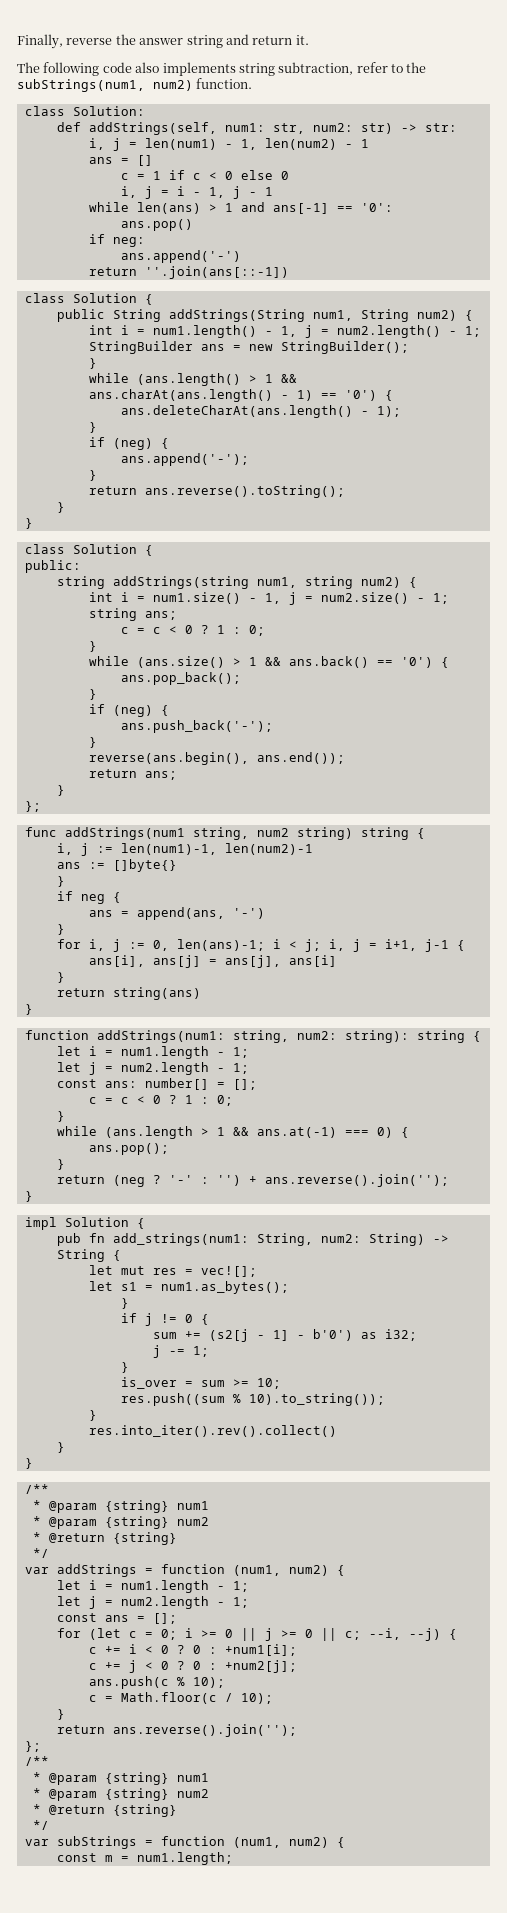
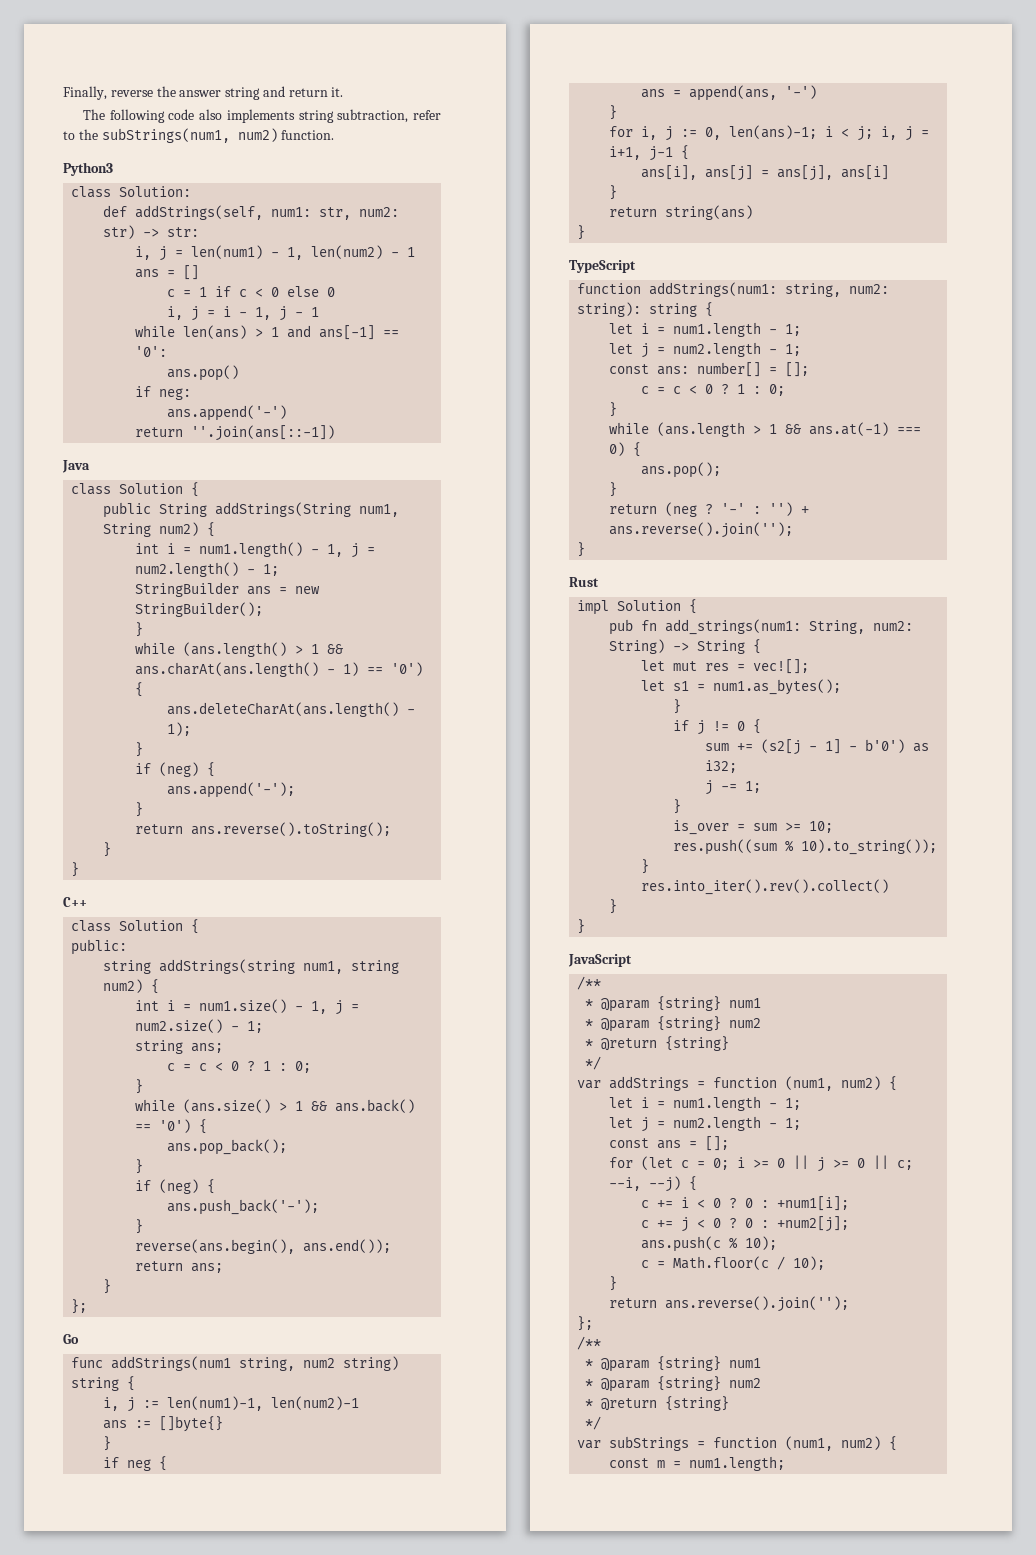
+ Python3
+ Java
+ C++
+ Go
+ TypeScript
+ Rust
+ JavaScript

